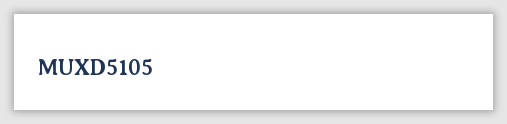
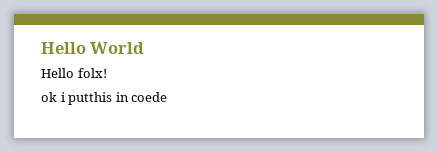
- MUXD5105
+ Hello World
+ Hello folx!
+ ok i putthis in coede

